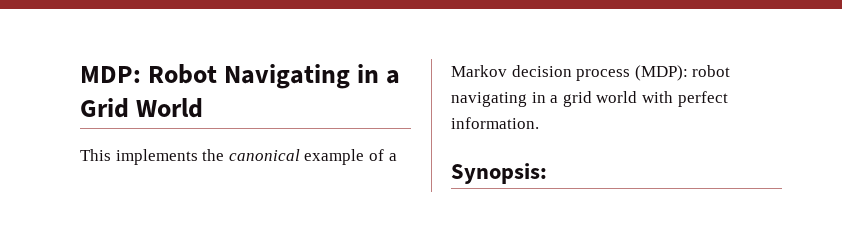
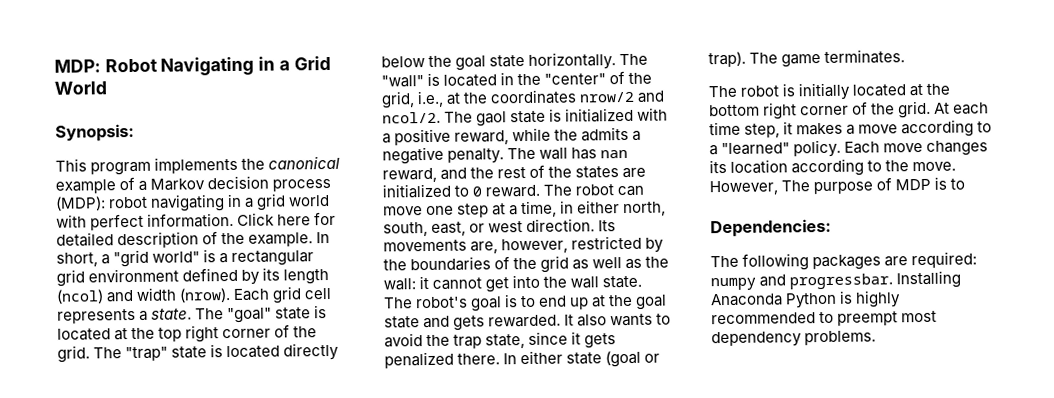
+ Synopsis:
- This implements the canonical example of a Markov decision process (MDP): robot navigating in a grid world with perfect information.
- Synopsis:
+ This program implements the canonical example of a Markov decision process (MDP): robot navigating in a grid world with perfect information. Click here for detailed description of the example. In short, a "grid world" is a rectangular grid environment defined by its length (ncol) and width (nrow). Each grid cell represents a state. The "goal" state is located at the top right corner of the grid. The "trap" state is located directly below the goal state horizontally. The "wall" is located in the "center" of the grid, i.e., at the coordinates nrow/2 and ncol/2. The gaol state is initialized with a positive reward, while the admits a negative penalty. The wall has nan reward, and the rest of the states are initialized to 0 reward. The robot can move one step at a time, in either north, south, east, or west direction. Its movements are, however, restricted by the boundaries of the grid as well as the wall: it cannot get into the wall state. The robot's goal is to end up at the goal state and gets rewarded. It also wants to avoid the trap state, since it gets penalized there. In either state (goal or trap). The game terminates.
+ The robot is initially located at the bottom right corner of the grid. At each time step, it makes a move according to a "learned" policy. Each move changes its location according to the move. However, The purpose of MDP is to
+ Dependencies:
+ The following packages are required: numpy and progressbar. Installing Anaconda Python is highly recommended to preempt most dependency problems.

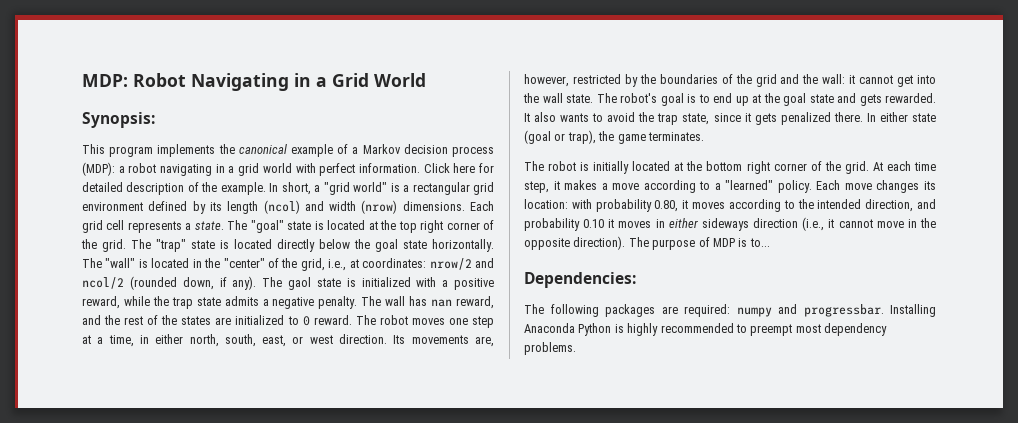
- This program implements the canonical example of a Markov decision process (MDP): robot navigating in a grid world with perfect information.
+ This program implements the canonical example of a Markov decision process (MDP): a robot navigating in a grid world with perfect information.
- In short, a "grid world" is a rectangular grid environment defined by its length (ncol) and width (nrow).
+ In short, a "grid world" is a rectangular grid environment defined by its length (ncol) and width (nrow) dimensions.
- The "wall" is located in the "center" of the grid, i.e., at the coordinates nrow/2 and ncol/2.
+ The "wall" is located in the "center" of the grid, i.e., at coordinates: nrow/2 and ncol/2 (rounded down, if any).
- The gaol state is initialized with a positive reward, while the admits a negative penalty.
+ The gaol state is initialized with a positive reward, while the trap state admits a negative penalty.
- The robot can move one step at a time, in either north, south, east, or west direction.
+ The robot moves one step at a time, in either north, south, east, or west direction.
- Its movements are, however, restricted by the boundaries of the grid as well as the wall: it cannot get into the wall state.
+ Its movements are, however, restricted by the boundaries of the grid and the wall: it cannot get into the wall state.
- In either state (goal or trap). The game terminates.
+ In either state (goal or trap), the game terminates.
- Each move changes its location according to the move. However, The purpose of MDP is to
+ Each move changes its location: with probability 0.80, it moves according to the intended direction, and probability 0.10 it moves in either sideways direction (i.e., it cannot move in the opposite direction). The purpose of MDP is to...

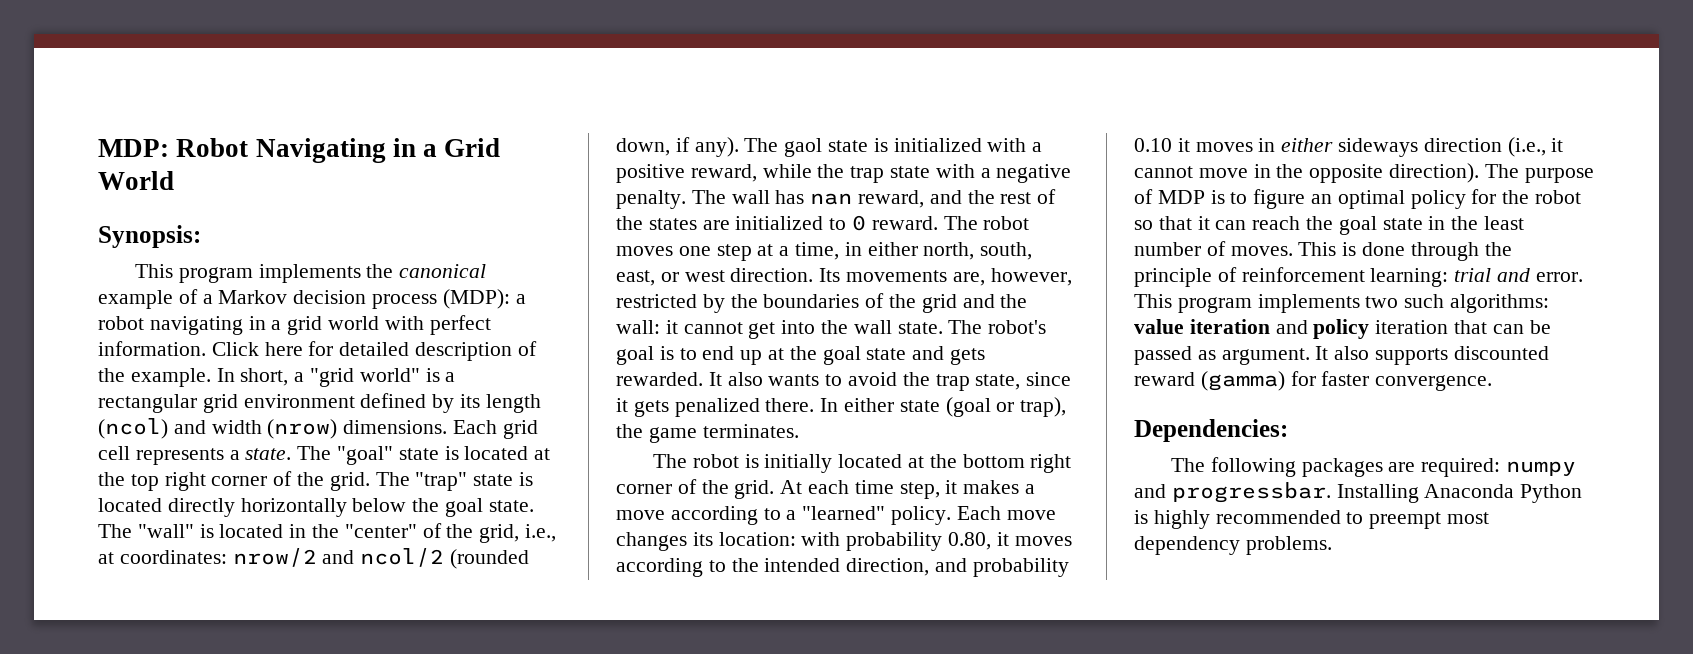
- The "trap" state is located directly below the goal state horizontally.
+ The "trap" state is located directly horizontally below the goal state.
- The gaol state is initialized with a positive reward, while the trap state admits a negative penalty.
+ The gaol state is initialized with a positive reward, while the trap state with a negative penalty.
- The purpose of MDP is to...
+ The purpose of MDP is to figure an optimal policy for the robot so that it can reach the goal state in the least number of moves. This is done through the principle of reinforcement learning: trial and error. This program implements two such algorithms: value iteration and policy iteration that can be passed as argument. It also supports discounted reward (gamma) for faster convergence.

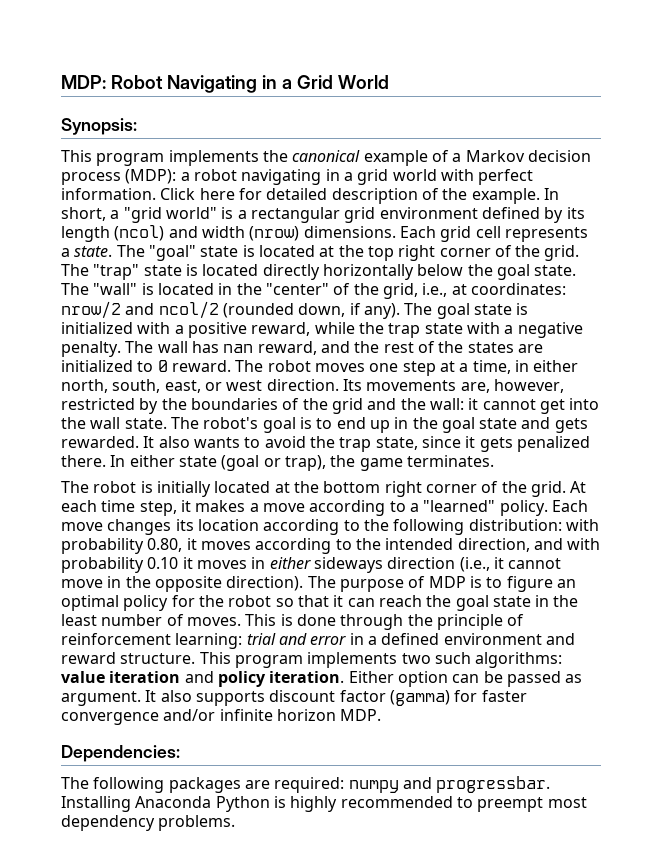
- The gaol state is initialized with a positive reward, while the trap state with a negative penalty.
+ The goal state is initialized with a positive reward, while the trap state with a negative penalty.
- The robot's goal is to end up at the goal state and gets rewarded.
+ The robot's goal is to end up in the goal state and gets rewarded.
- Each move changes its location: with probability 0.80, it moves according to the intended direction, and probability 0.10 it moves in either sideways direction (i.e., it cannot move in the opposite direction).
+ Each move changes its location according to the following distribution: with probability 0.80, it moves according to the intended direction, and with probability 0.10 it moves in either sideways direction (i.e., it cannot move in the opposite direction).
- This is done through the principle of reinforcement learning: trial and error.
+ This is done through the principle of reinforcement learning: trial and error in a defined environment and reward structure.
- This program implements two such algorithms: value iteration and policy iteration that can be passed as argument.
+ This program implements two such algorithms: value iteration and policy iteration. Either option can be passed as argument.
- It also supports discounted reward (gamma) for faster convergence.
+ It also supports discount factor (gamma) for faster convergence and/or infinite horizon MDP.

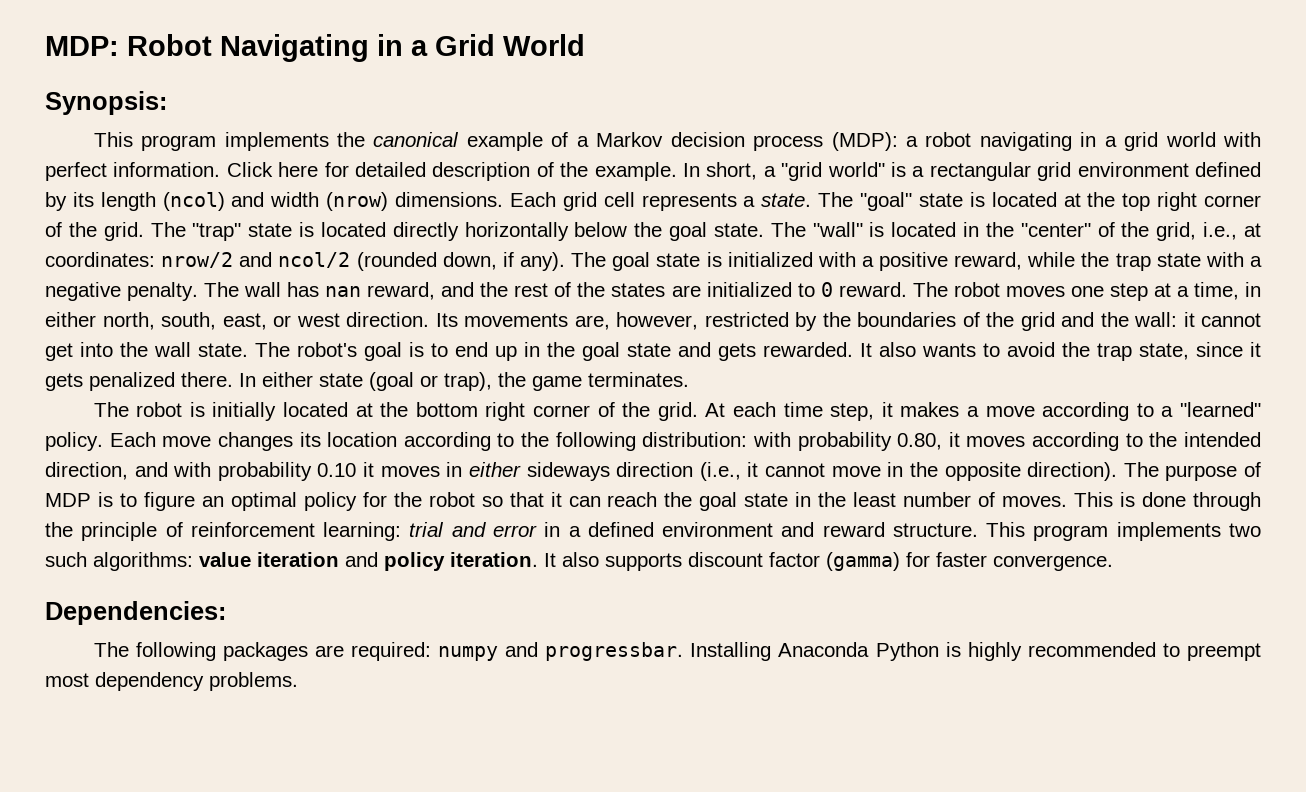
- Either option can be passed as argument.
- It also supports discount factor (gamma) for faster convergence and/or infinite horizon MDP.
+ It also supports discount factor (gamma) for faster convergence.

